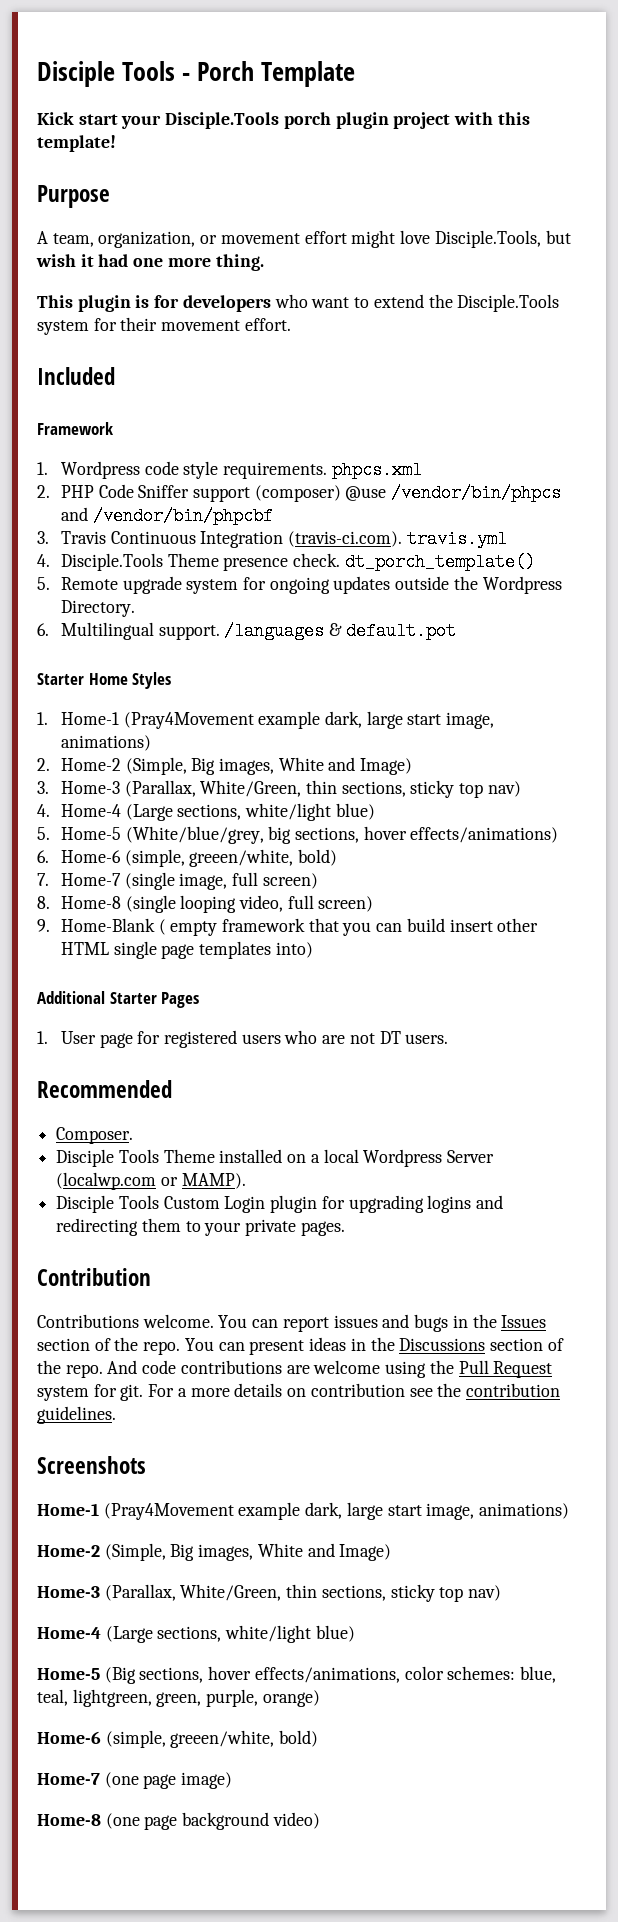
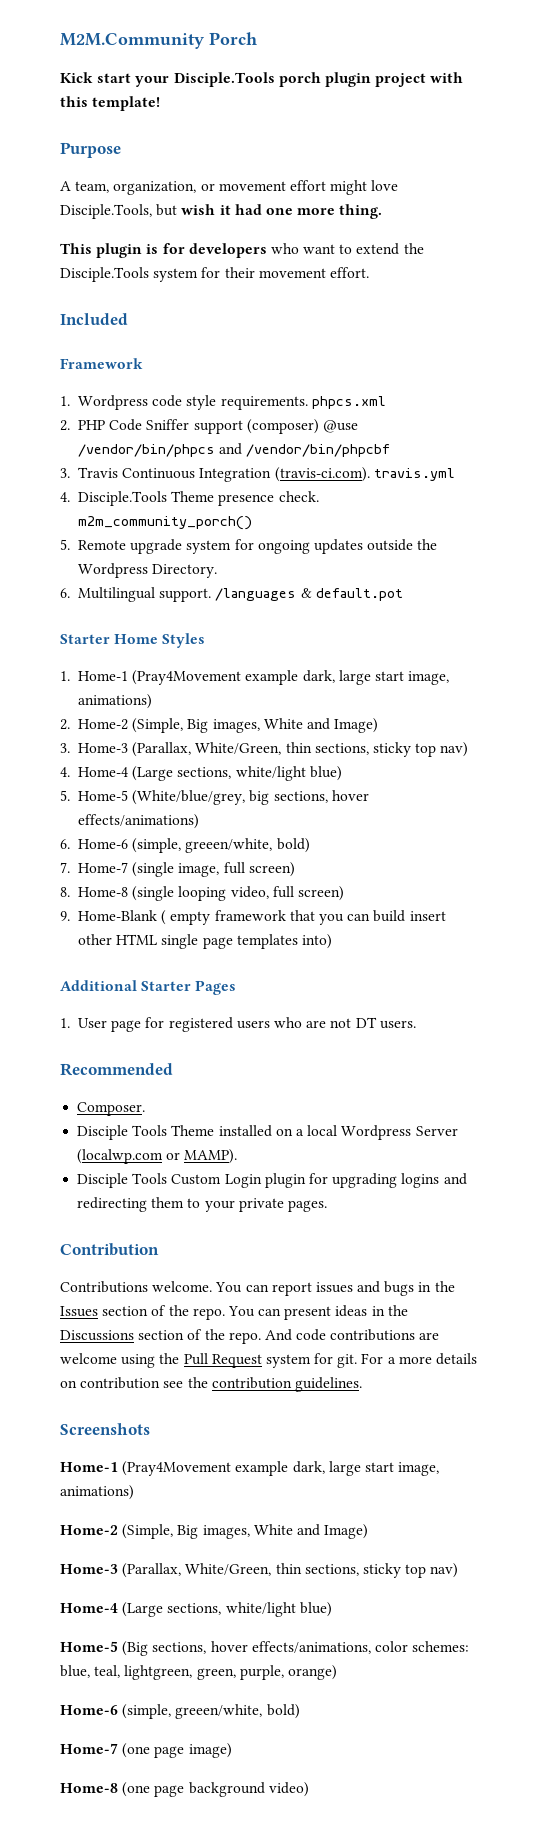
- Disciple Tools - Porch Template
+ M2M.Community Porch
- 4. Disciple.Tools Theme presence check. dt_porch_template()
+ 4. Disciple.Tools Theme presence check. m2m_community_porch()

